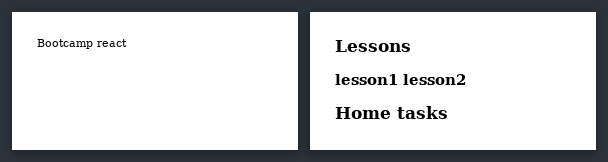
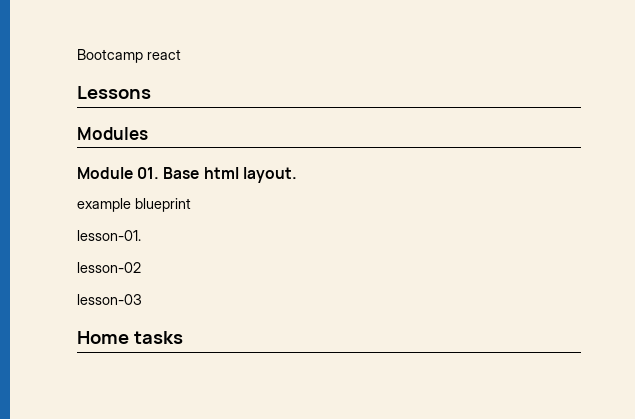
- lesson1 lesson2
+ Modules
+ Module 01. Base html layout.
+ example blueprint
+ lesson-01.
+ lesson-02
+ lesson-03

